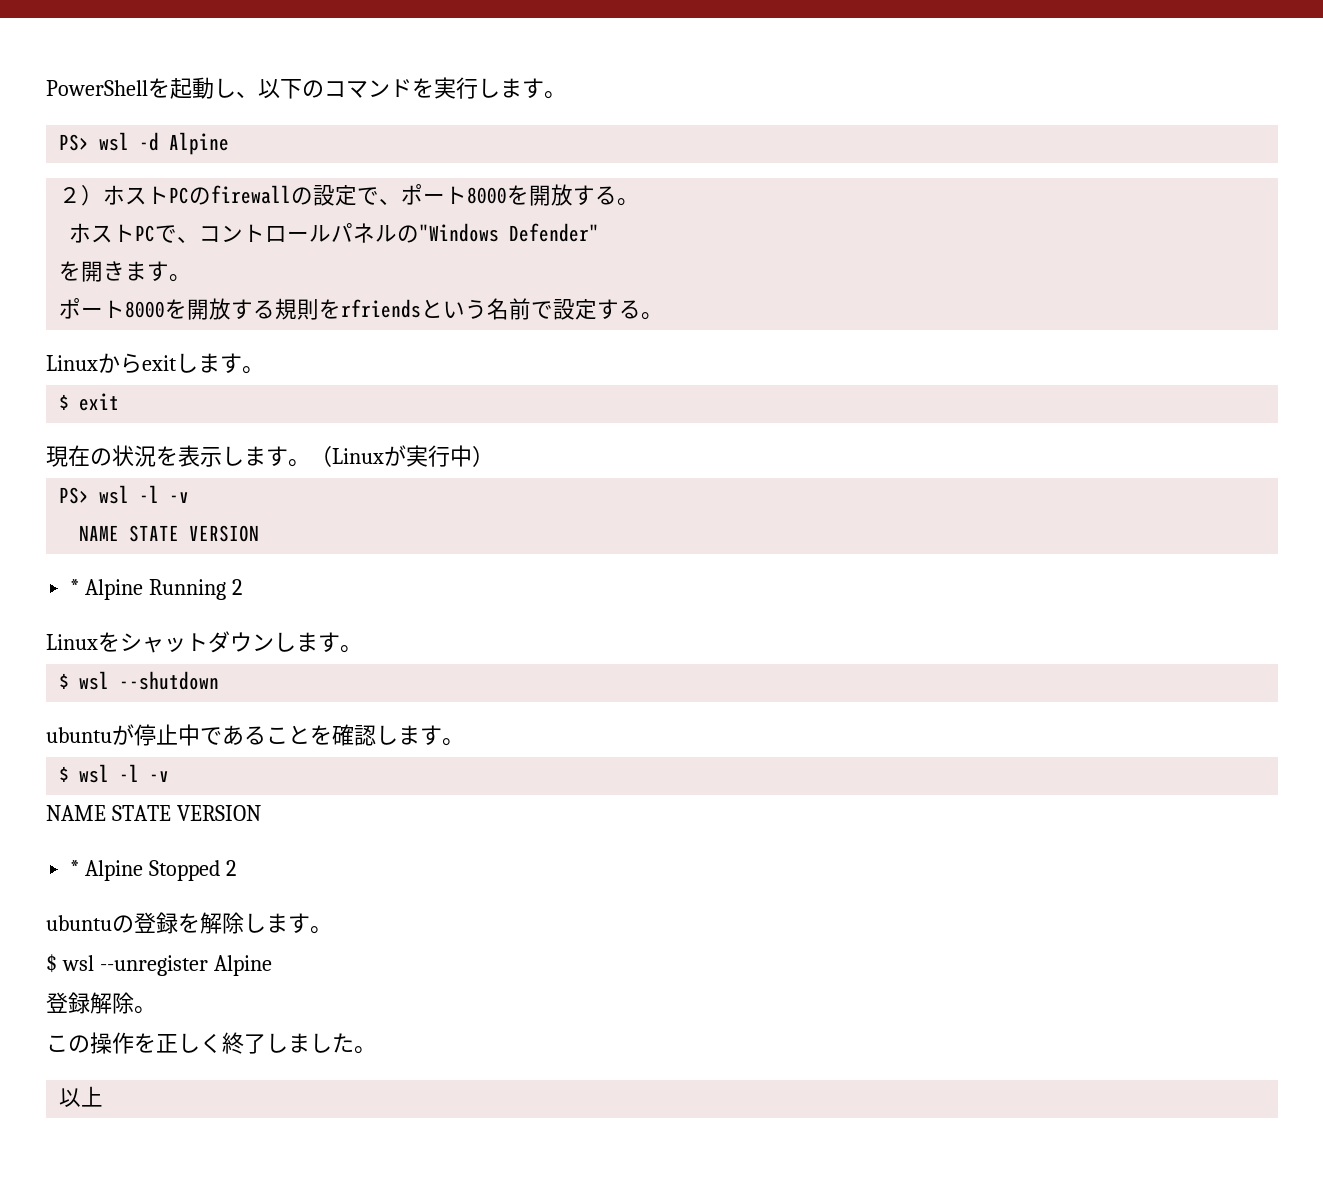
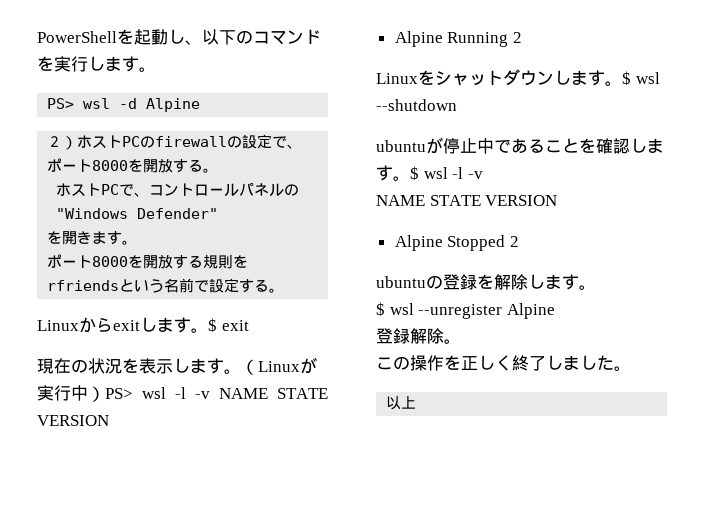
- Linuxからexitします。
- $ exit
+ Linuxからexitします。$ exit
- （Linuxが実行中）
- PS> wsl -l -v
- NAME STATE VERSION
- * Alpine Running 2
+ （Linuxが実行中）PS> wsl -l -v NAME STATE VERSION
+ Alpine Running 2
- Linuxをシャットダウンします。
- $ wsl --shutdown
+ Linuxをシャットダウンします。$ wsl --shutdown
- ubuntuが停止中であることを確認します。
- $ wsl -l -v
+ ubuntuが停止中であることを確認します。$ wsl -l -v
- * Alpine Stopped 2
+ Alpine Stopped 2

